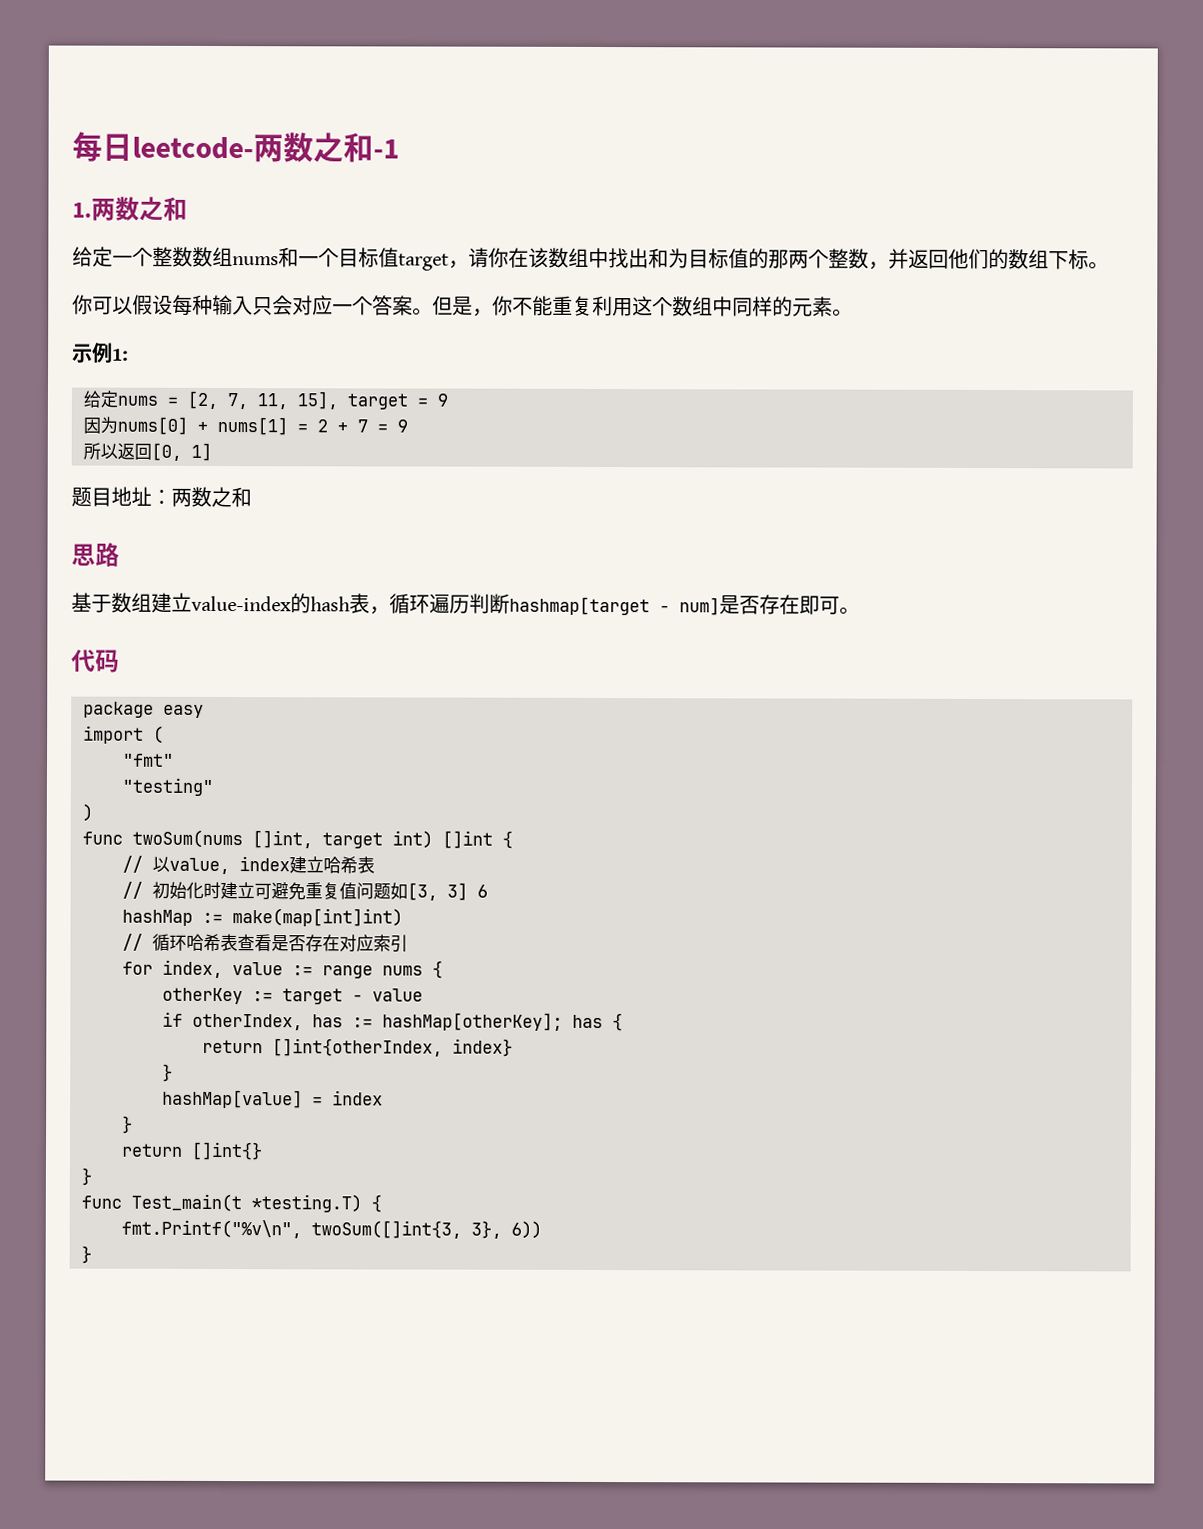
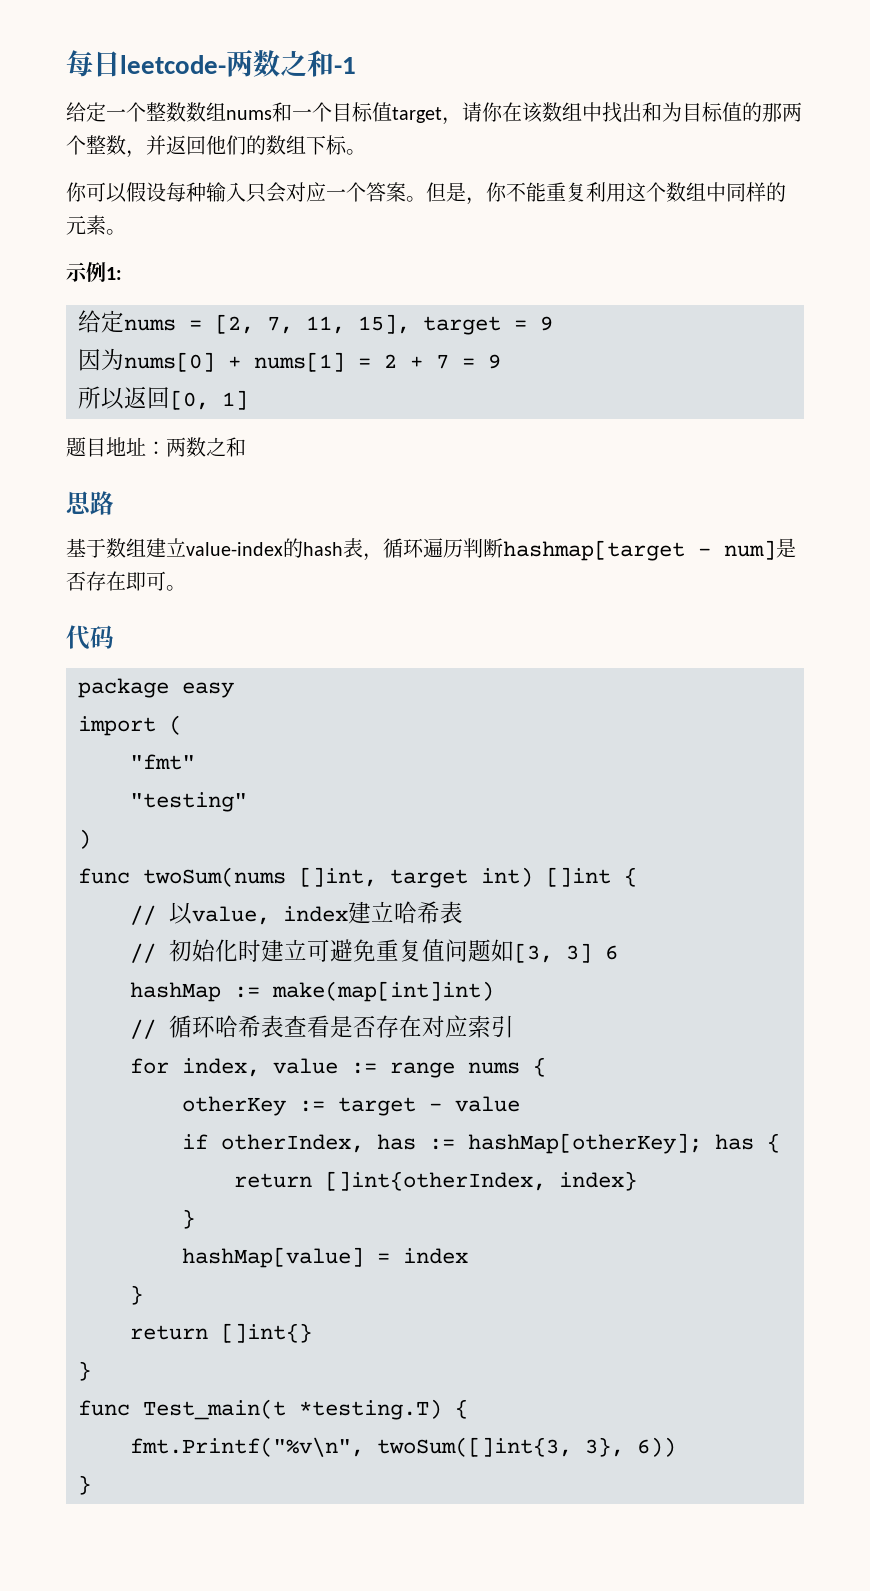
- 1.两数之和

